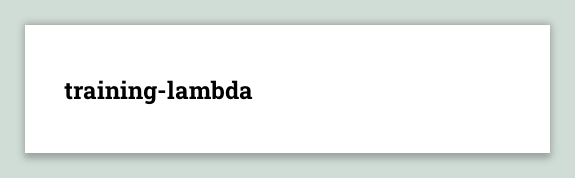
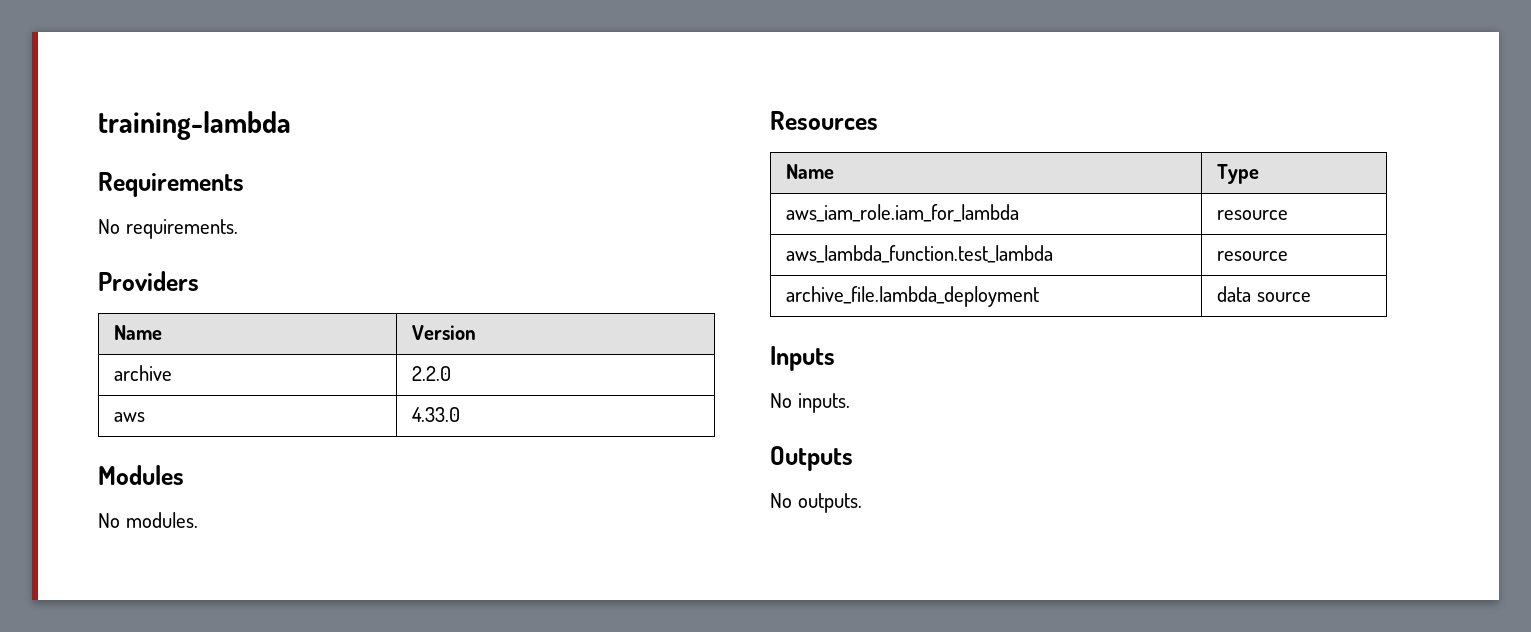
+ Requirements
+ No requirements.
+ Providers
+ Name | Version
+ archive | 2.2.0
+ aws | 4.33.0
+ Modules
+ No modules.
+ Resources
+ Name | Type
+ aws_iam_role.iam_for_lambda | resource
+ aws_lambda_function.test_lambda | resource
+ archive_file.lambda_deployment | data source
+ Inputs
+ No inputs.
+ Outputs
+ No outputs.

